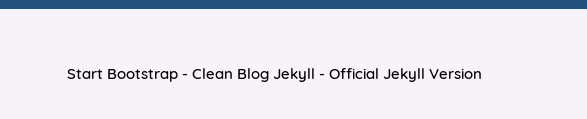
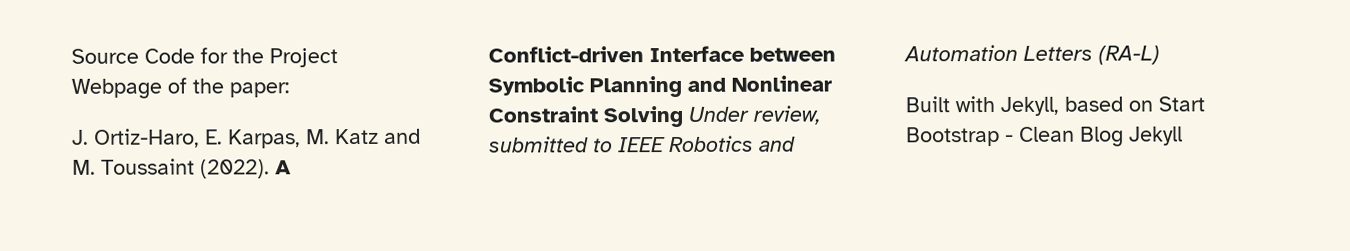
- Start Bootstrap - Clean Blog Jekyll - Official Jekyll Version
+ Source Code for the Project Webpage of the paper:
+ J. Ortiz-Haro, E. Karpas, M. Katz and M. Toussaint (2022). A Conflict-driven Interface between Symbolic Planning and Nonlinear Constraint Solving Under review, submitted to IEEE Robotics and Automation Letters (RA-L)
+ Built with Jekyll, based on Start Bootstrap - Clean Blog Jekyll

